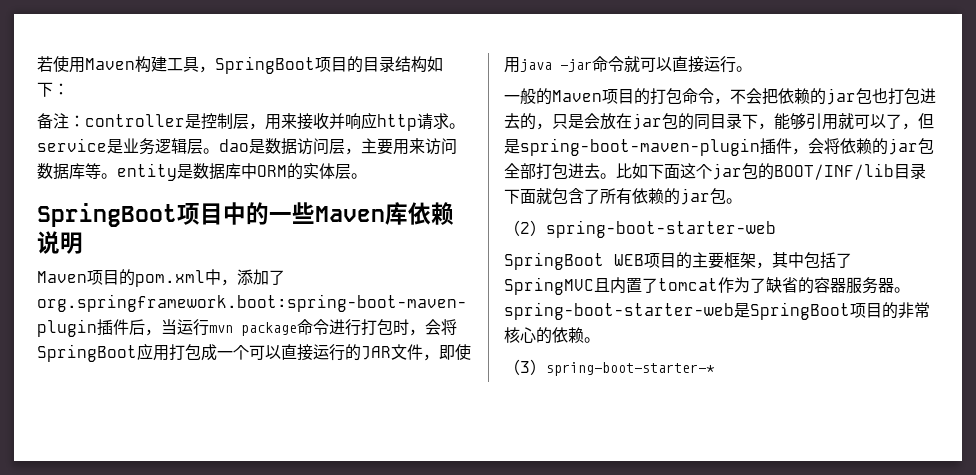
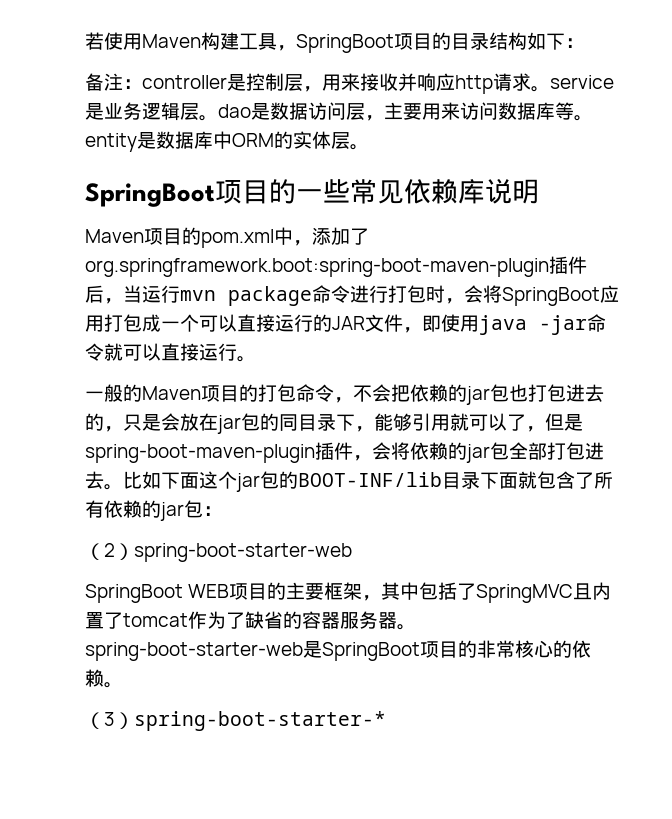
- SpringBoot项目中的一些Maven库依赖说明
+ SpringBoot项目的一些常见依赖库说明
- 比如下面这个jar包的BOOT/INF/lib目录下面就包含了所有依赖的jar包。
+ 比如下面这个jar包的BOOT-INF/lib目录下面就包含了所有依赖的jar包：

